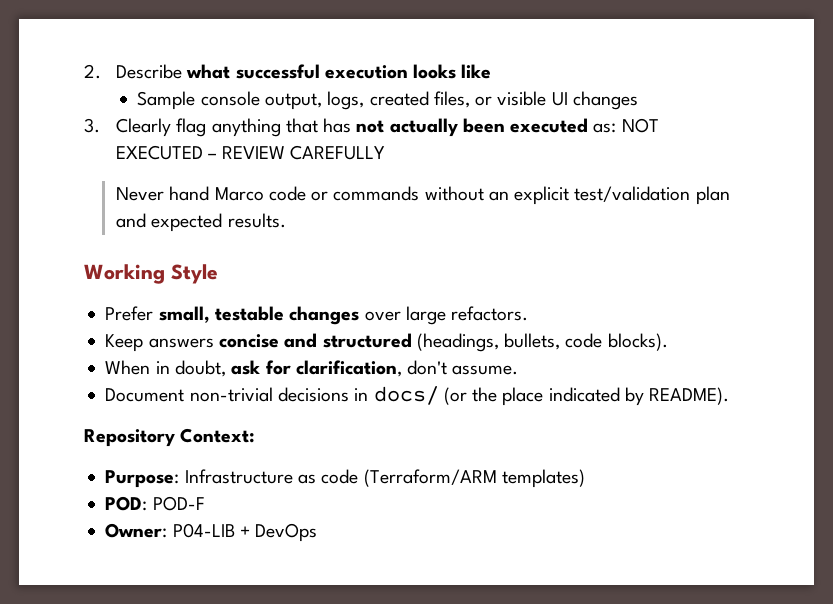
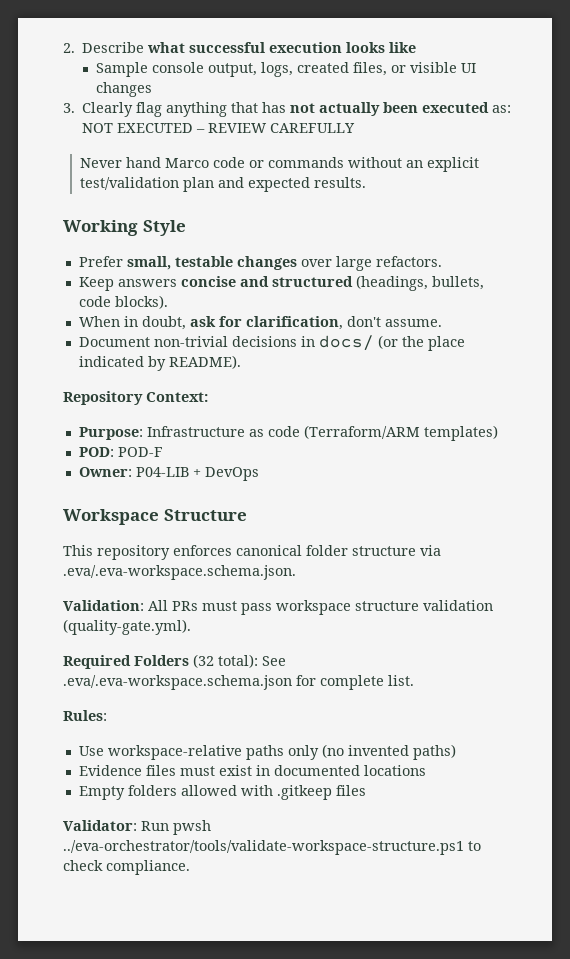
+ Workspace Structure
+ This repository enforces canonical folder structure via .eva/.eva-workspace.schema.json.
+ Validation: All PRs must pass workspace structure validation (quality-gate.yml).
+ Required Folders (32 total): See .eva/.eva-workspace.schema.json for complete list.
+ Rules:
+ Use workspace-relative paths only (no invented paths)
+ Evidence files must exist in documented locations
+ Empty folders allowed with .gitkeep files
+ Validator: Run pwsh ../eva-orchestrator/tools/validate-workspace-structure.ps1 to check compliance.

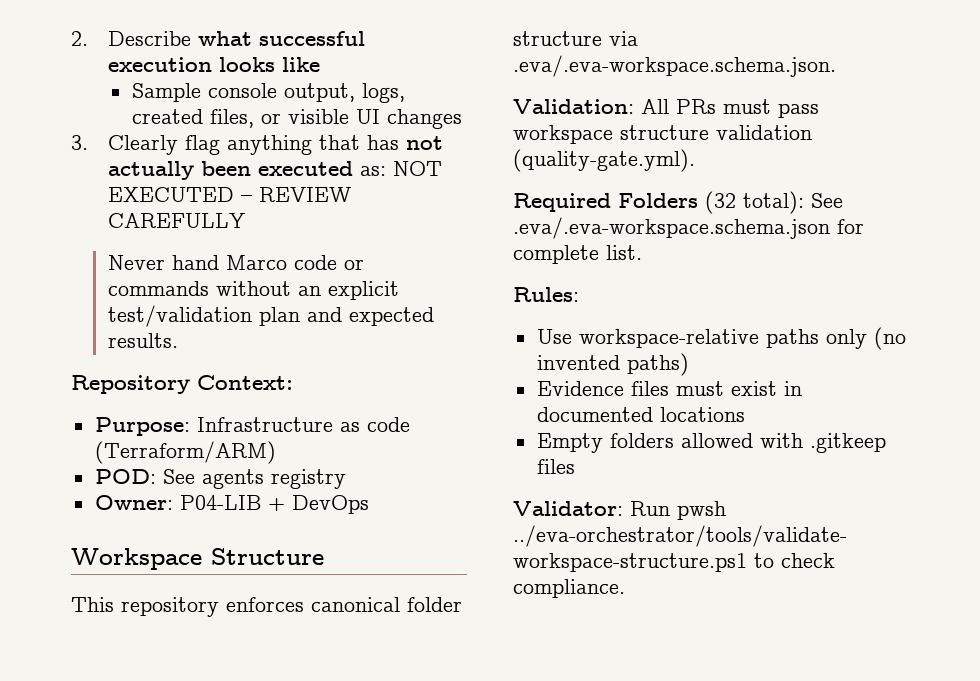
- Working Style
- Prefer small, testable changes over large refactors.
- Keep answers concise and structured (headings, bullets, code blocks).
- When in doubt, ask for clarification, don't assume.
- Document non-trivial decisions in docs/ (or the place indicated by README).
- Purpose: Infrastructure as code (Terraform/ARM templates)
+ Purpose: Infrastructure as code (Terraform/ARM)
- POD: POD-F
+ POD: See agents registry

